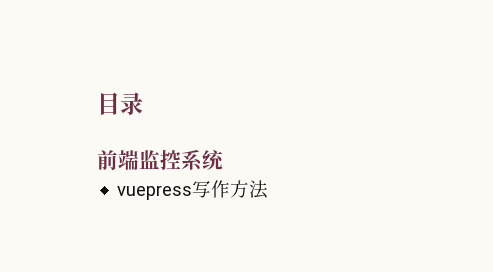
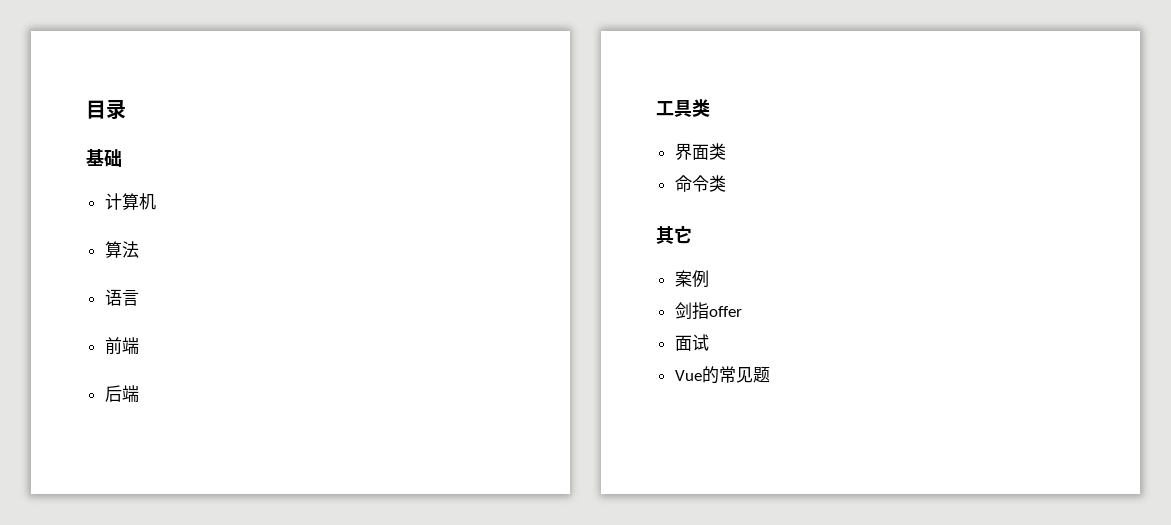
- 前端监控系统
- vuepress写作方法
+ 基础
+ 计算机
+ 算法
+ 语言
+ 前端
+ 后端
+ 工具类
+ 界面类
+ 命令类
+ 其它
+ 案例
+ 剑指offer
+ 面试
+ Vue的常见题

